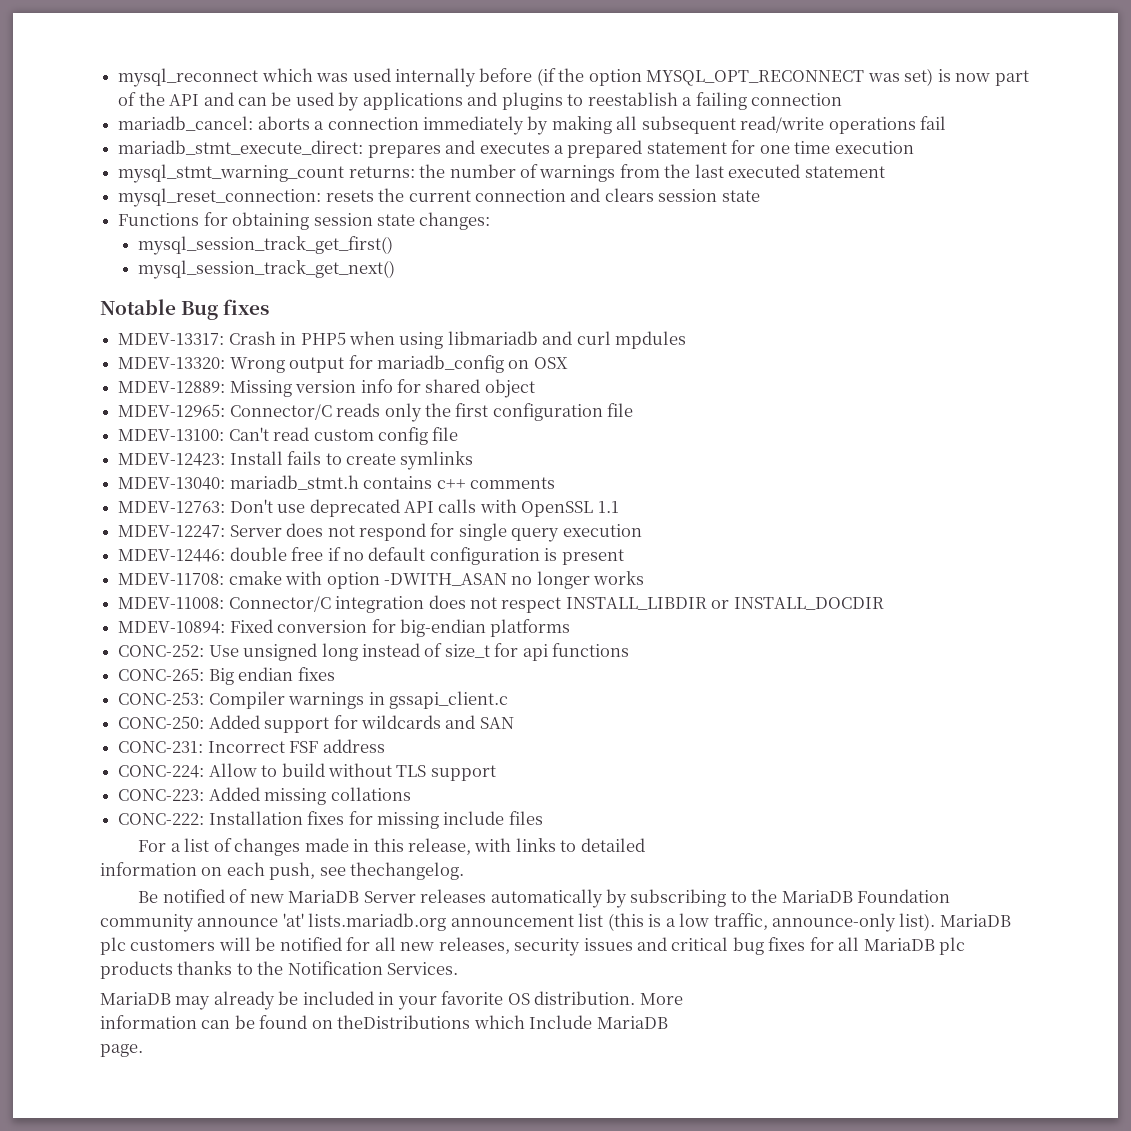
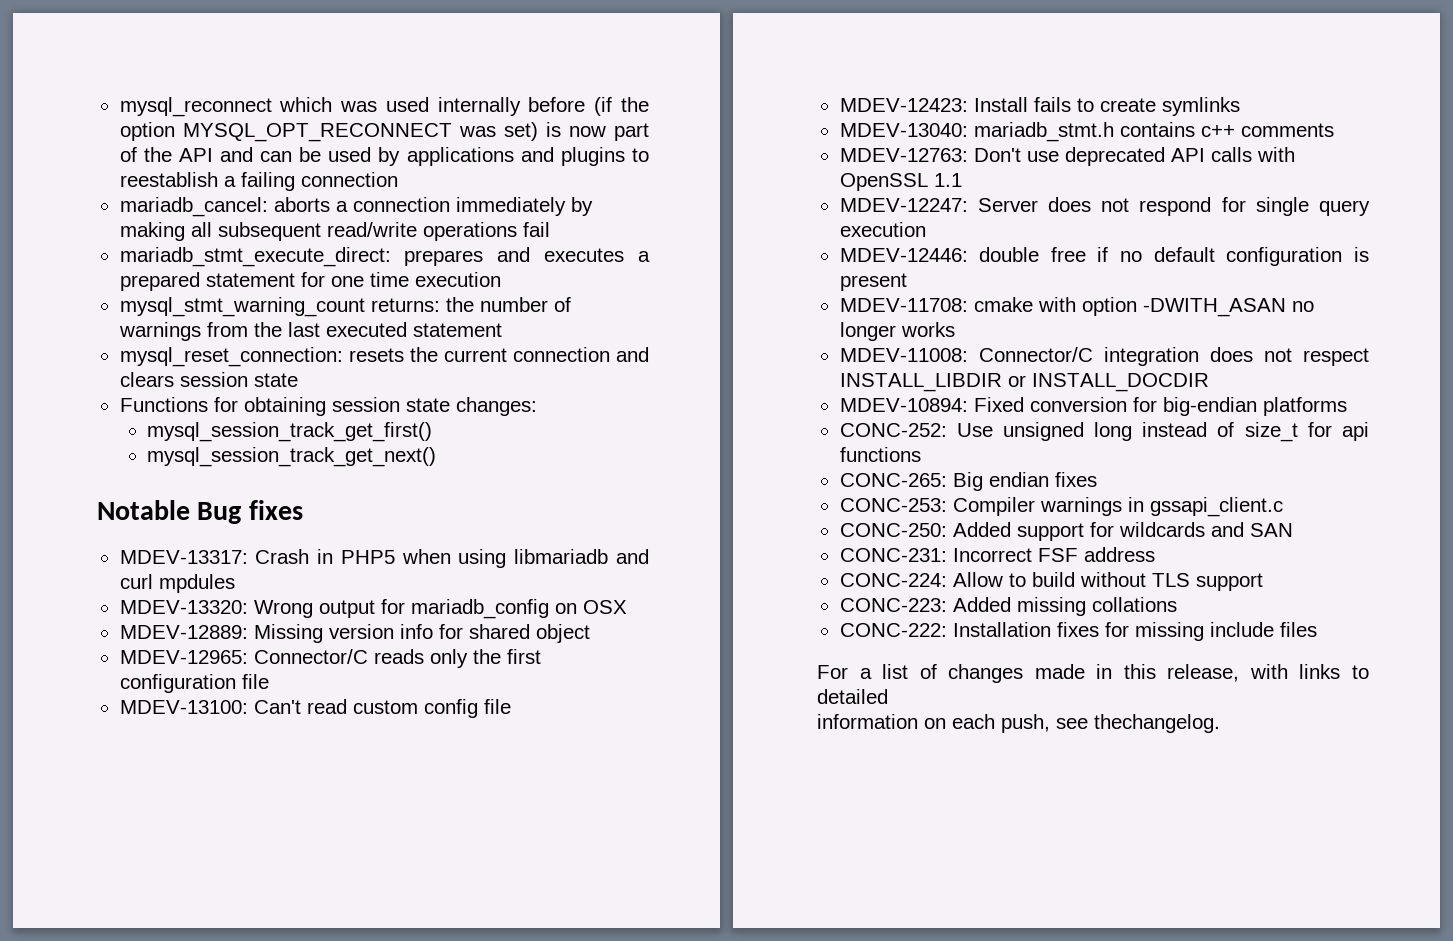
- Be notified of new MariaDB Server releases automatically by subscribing to the MariaDB Foundation community announce 'at' lists.mariadb.org announcement list (this is a low traffic, announce-only list). MariaDB plc customers will be notified for all new releases, security issues and critical bug fixes for all MariaDB plc products thanks to the Notification Services.
- MariaDB may already be included in your favorite OS distribution. More
- information can be found on theDistributions which Include MariaDB
- page.

